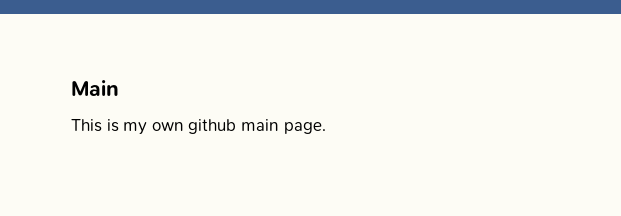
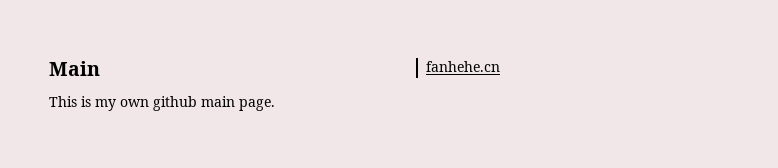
+ fanhehe.cn

